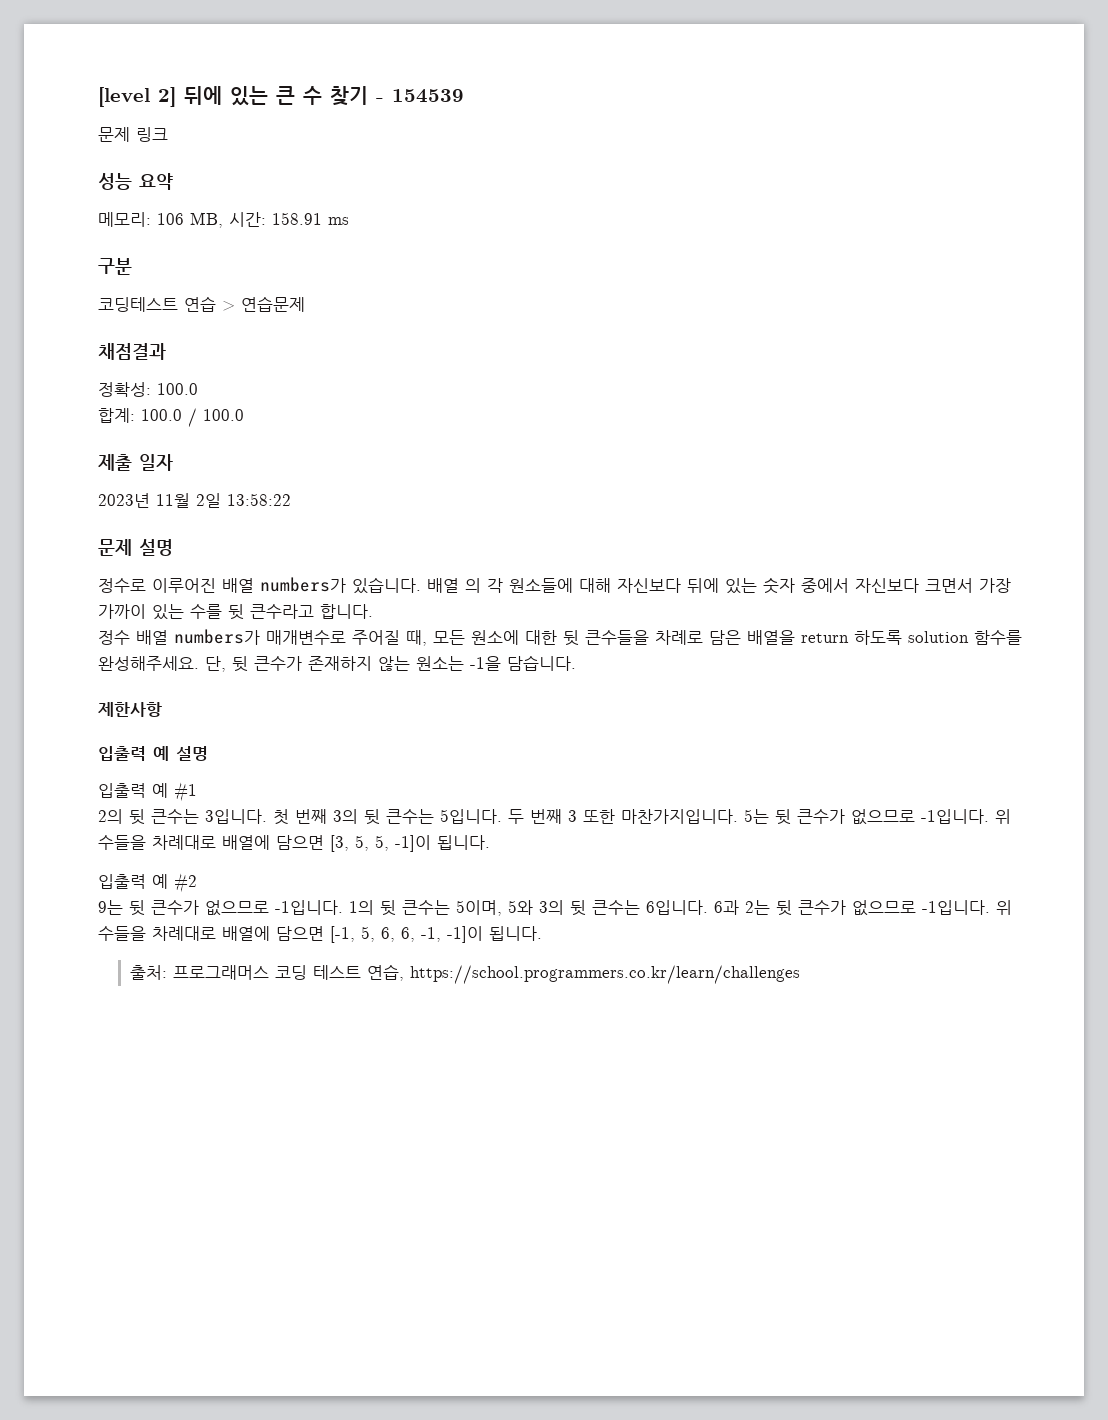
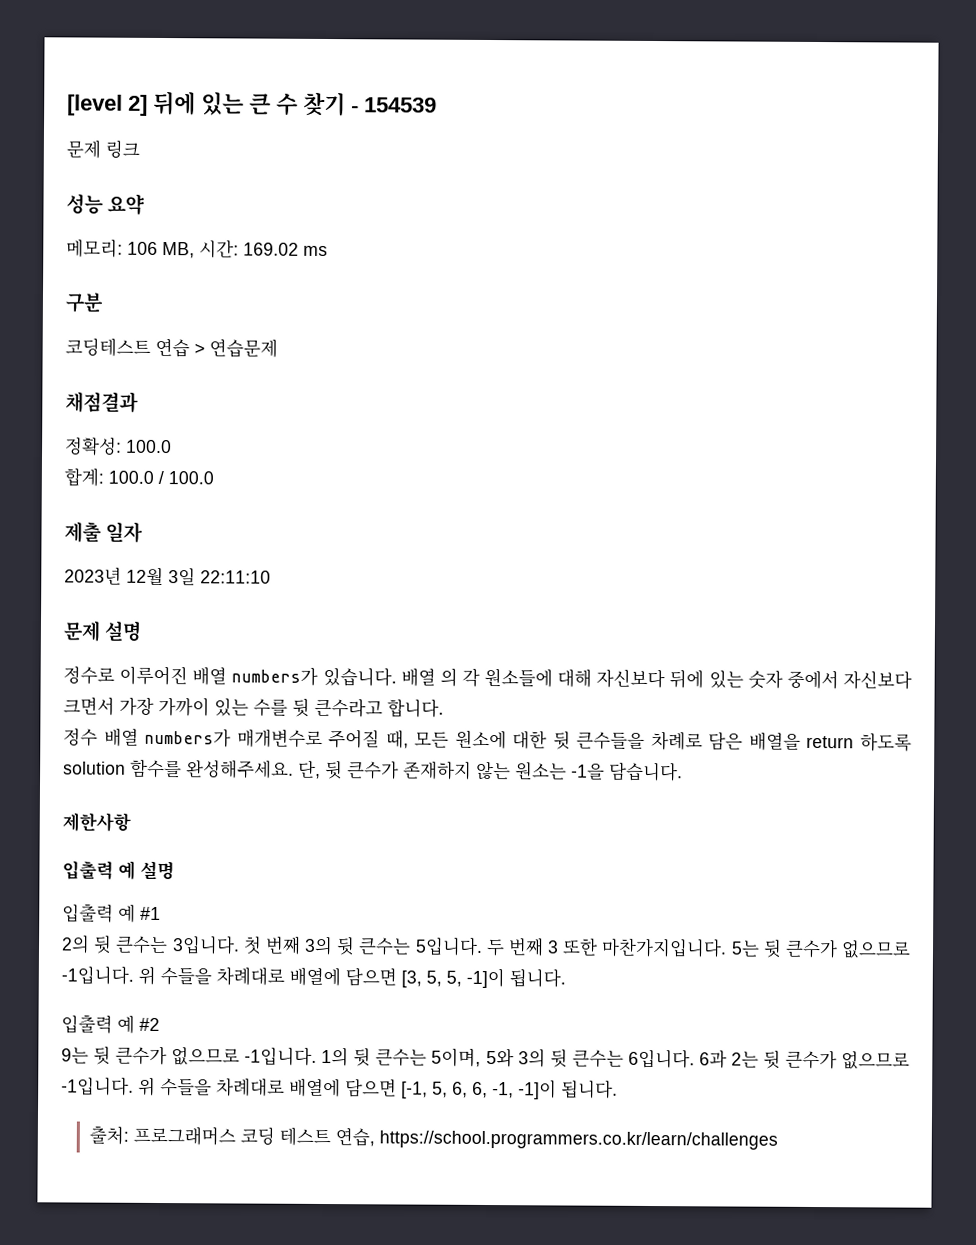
- 메모리: 106 MB, 시간: 158.91 ms
+ 메모리: 106 MB, 시간: 169.02 ms
- 2023년 11월 2일 13:58:22
+ 2023년 12월 3일 22:11:10

